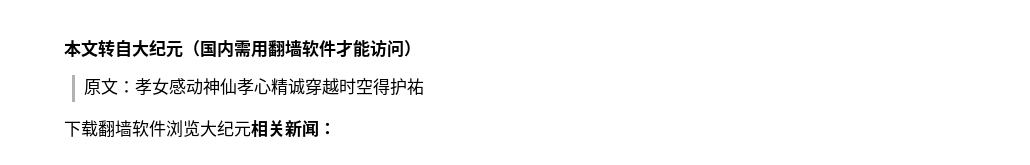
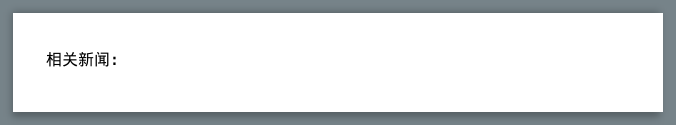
- 本文转自大纪元（国内需用翻墙软件才能访问）
- 原文：孝女感动神仙孝心精诚穿越时空得护祐
- 下载翻墙软件浏览大纪元相关新闻：
+ 相关新闻：

